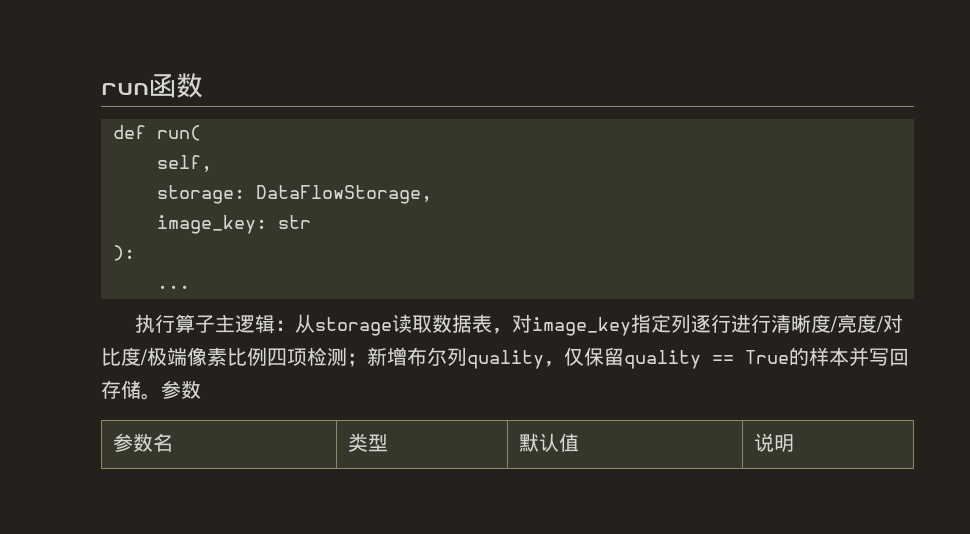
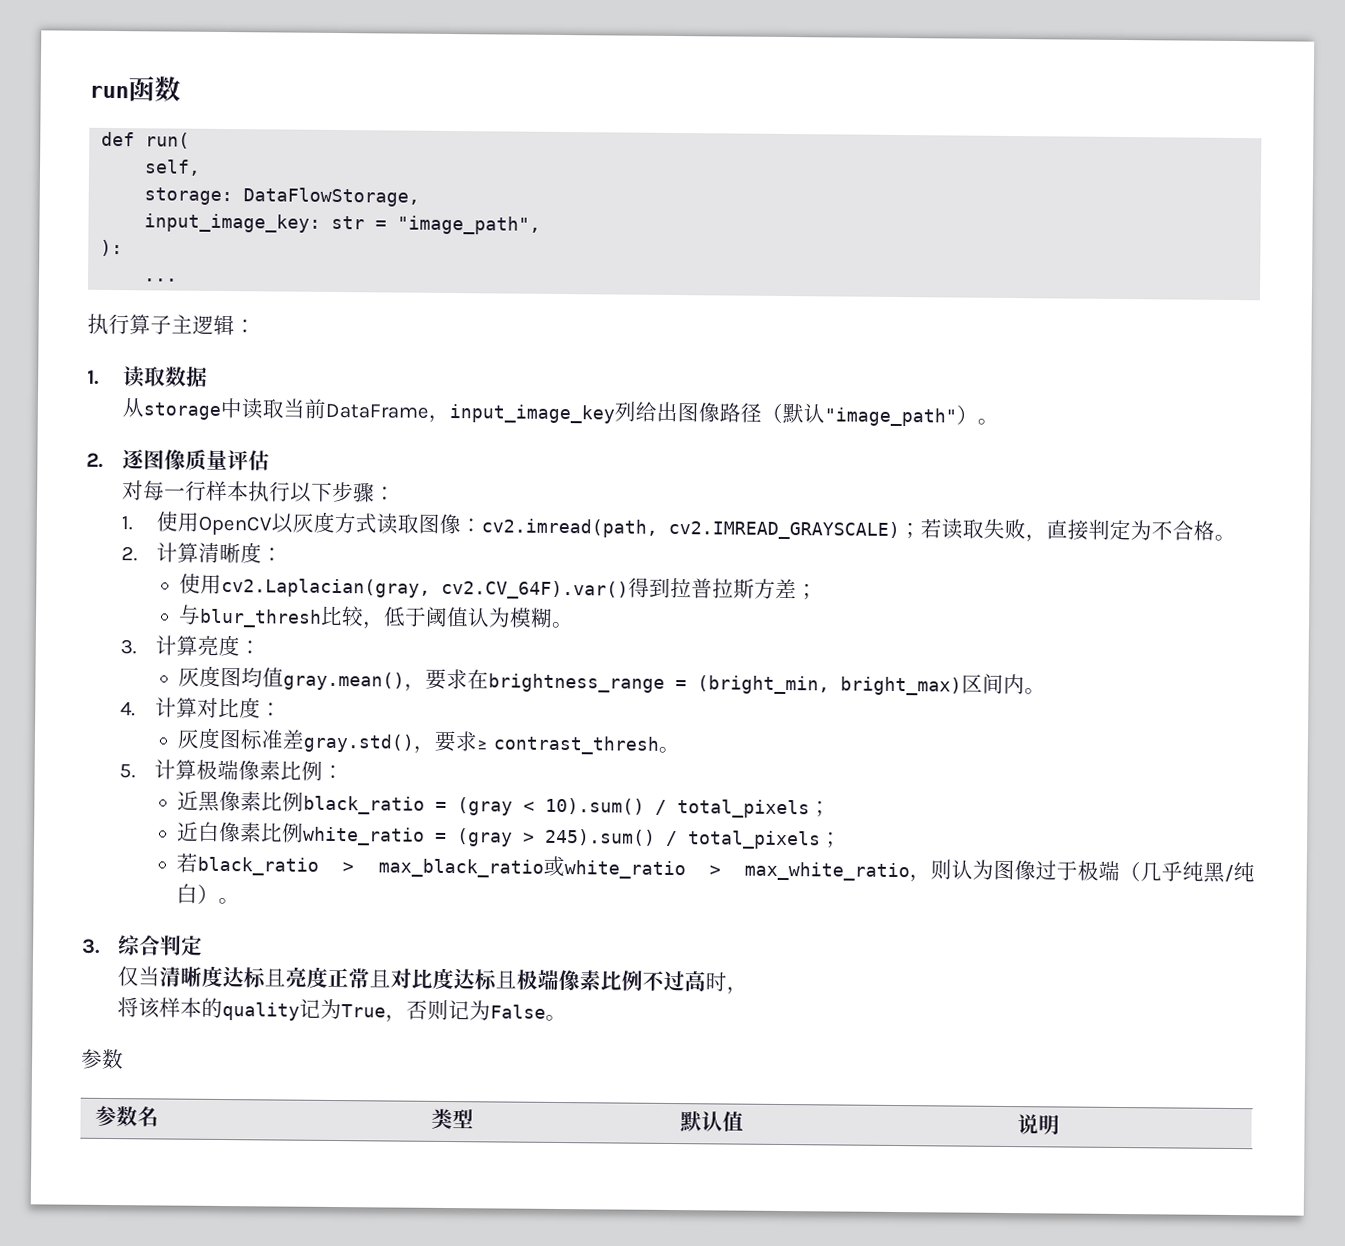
- image_key: str
+ input_image_key: str = "image_path",
- 执行算子主逻辑：从storage读取数据表，对image_key指定列逐行进行清晰度/亮度/对比度/极端像素比例四项检测；新增布尔列quality，仅保留quality == True的样本并写回存储。参数
+ 执行算子主逻辑：
+ 1.读取数据
+ 从storage中读取当前DataFrame，input_image_key列给出图像路径（默认"image_path"）。
+ 2.逐图像质量评估
+ 对每一行样本执行以下步骤：
+ 1.使用OpenCV以灰度方式读取图像：cv2.imread(path, cv2.IMREAD_GRAYSCALE)；若读取失败，直接判定为不合格。
+ 2.计算清晰度：
+ 使用cv2.Laplacian(gray, cv2.CV_64F).var()得到拉普拉斯方差；
+ 与blur_thresh比较，低于阈值认为模糊。
+ 3.计算亮度：
+ 灰度图均值gray.mean()，要求在brightness_range = (bright_min, bright_max)区间内。
+ 4.计算对比度：
+ 灰度图标准差gray.std()，要求≥ contrast_thresh。
+ 5.计算极端像素比例：
+ 近黑像素比例black_ratio = (gray < 10).sum() / total_pixels；
+ 近白像素比例white_ratio = (gray > 245).sum() / total_pixels；
+ 若black_ratio > max_black_ratio或white_ratio > max_white_ratio，则认为图像过于极端（几乎纯黑/纯白）。
+ 3.综合判定
+ 仅当清晰度达标且亮度正常且对比度达标且极端像素比例不过高时，
+ 将该样本的quality记为True，否则记为False。
+ 参数

